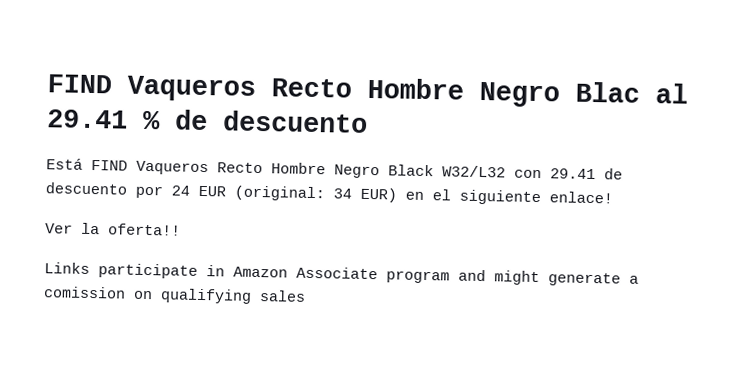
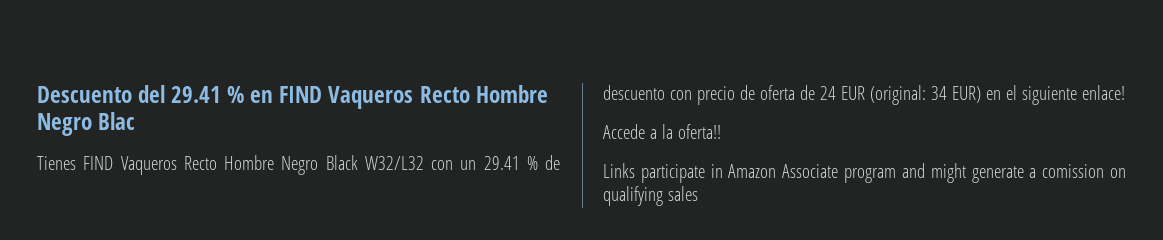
- FIND Vaqueros Recto Hombre Negro Blac al 29.41 % de descuento
- Está FIND Vaqueros Recto Hombre Negro Black W32/L32 con 29.41 de descuento por 24 EUR (original: 34 EUR) en el siguiente enlace!
+ Descuento del 29.41 % en FIND Vaqueros Recto Hombre Negro Blac
+ Tienes FIND Vaqueros Recto Hombre Negro Black W32/L32 con un 29.41 % de descuento con precio de oferta de 24 EUR (original: 34 EUR) en el siguiente enlace!
- Ver la oferta!!
+ Accede a la oferta!!

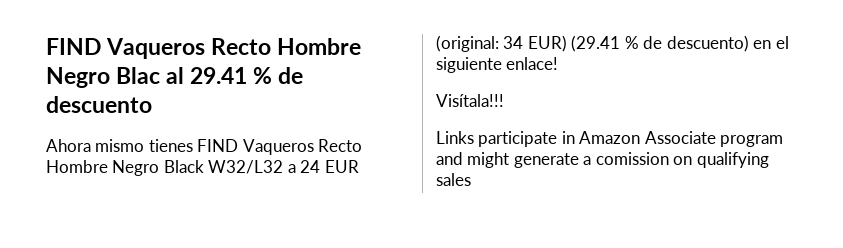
- Descuento del 29.41 % en FIND Vaqueros Recto Hombre Negro Blac
- Tienes FIND Vaqueros Recto Hombre Negro Black W32/L32 con un 29.41 % de descuento con precio de oferta de 24 EUR (original: 34 EUR) en el siguiente enlace!
+ FIND Vaqueros Recto Hombre Negro Blac al 29.41 % de descuento
+ Ahora mismo tienes FIND Vaqueros Recto Hombre Negro Black W32/L32 a 24 EUR (original: 34 EUR) (29.41 % de descuento) en el siguiente enlace!
- Accede a la oferta!!
+ Visítala!!!

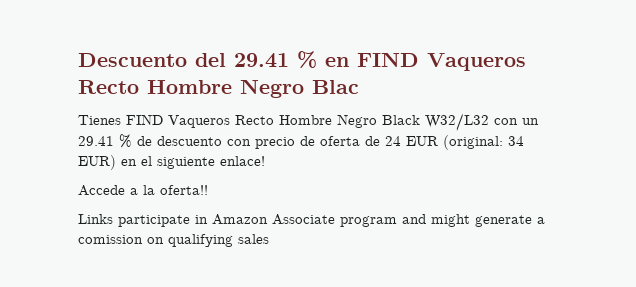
- FIND Vaqueros Recto Hombre Negro Blac al 29.41 % de descuento
- Ahora mismo tienes FIND Vaqueros Recto Hombre Negro Black W32/L32 a 24 EUR (original: 34 EUR) (29.41 % de descuento) en el siguiente enlace!
+ Descuento del 29.41 % en FIND Vaqueros Recto Hombre Negro Blac
+ Tienes FIND Vaqueros Recto Hombre Negro Black W32/L32 con un 29.41 % de descuento con precio de oferta de 24 EUR (original: 34 EUR) en el siguiente enlace!
- Visítala!!!
+ Accede a la oferta!!

